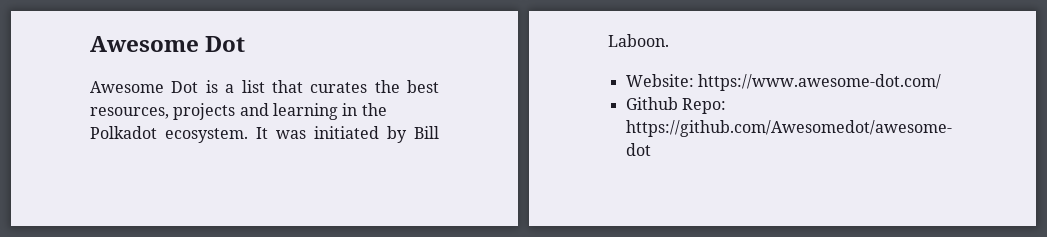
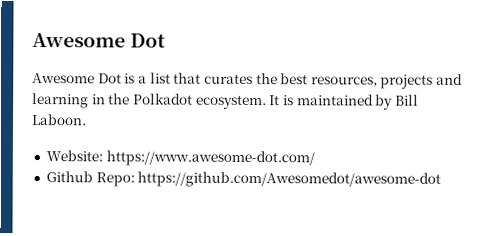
- It was initiated by Bill Laboon.
+ It is maintained by Bill Laboon.

